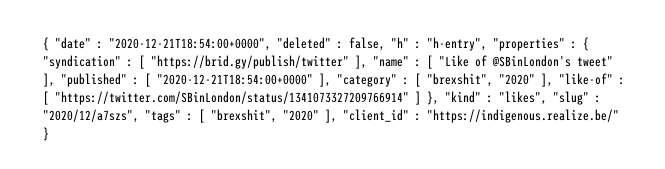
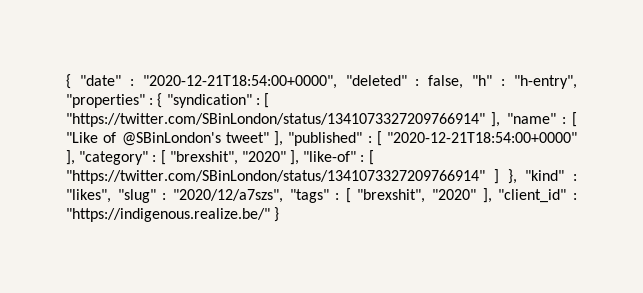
- { "date" : "2020-12-21T18:54:00+0000", "deleted" : false, "h" : "h-entry", "properties" : { "syndication" : [ "https://brid.gy/publish/twitter" ], "name" : [ "Like of @SBinLondon's tweet" ], "published" : [ "2020-12-21T18:54:00+0000" ], "category" : [ "brexshit", "2020" ], "like-of" : [ "https://twitter.com/SBinLondon/status/1341073327209766914" ] }, "kind" : "likes", "slug" : "2020/12/a7szs", "tags" : [ "brexshit", "2020" ], "client_id" : "https://indigenous.realize.be/" }
+ { "date" : "2020-12-21T18:54:00+0000", "deleted" : false, "h" : "h-entry", "properties" : { "syndication" : [ "https://twitter.com/SBinLondon/status/1341073327209766914" ], "name" : [ "Like of @SBinLondon's tweet" ], "published" : [ "2020-12-21T18:54:00+0000" ], "category" : [ "brexshit", "2020" ], "like-of" : [ "https://twitter.com/SBinLondon/status/1341073327209766914" ] }, "kind" : "likes", "slug" : "2020/12/a7szs", "tags" : [ "brexshit", "2020" ], "client_id" : "https://indigenous.realize.be/" }

